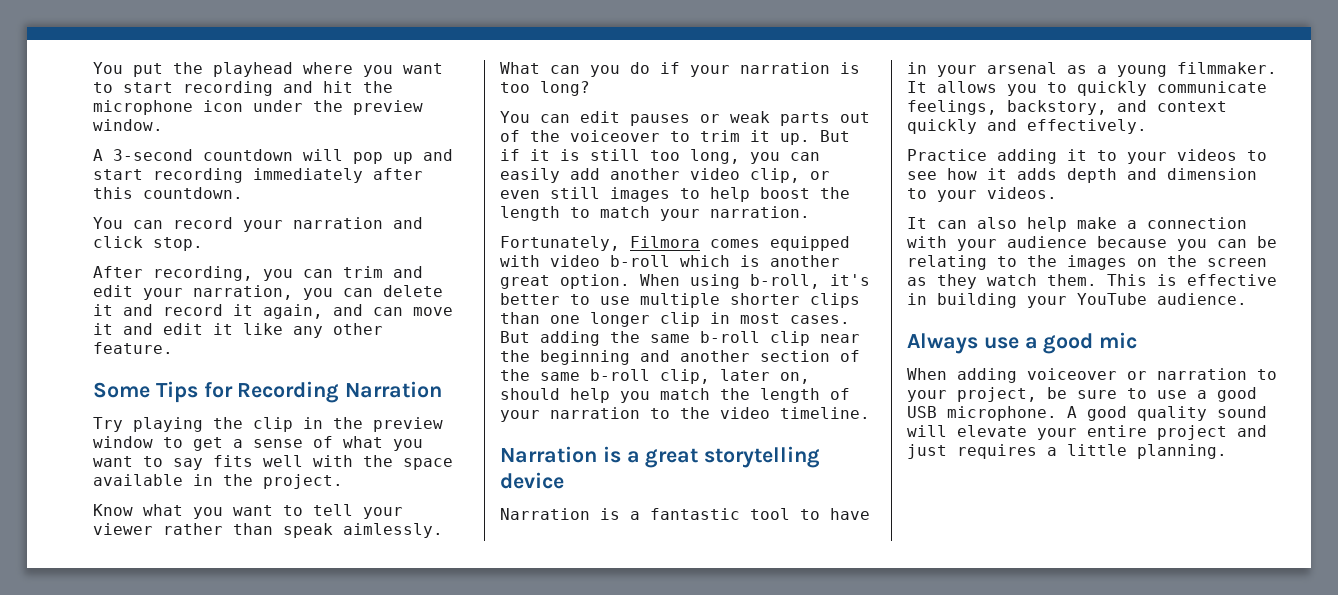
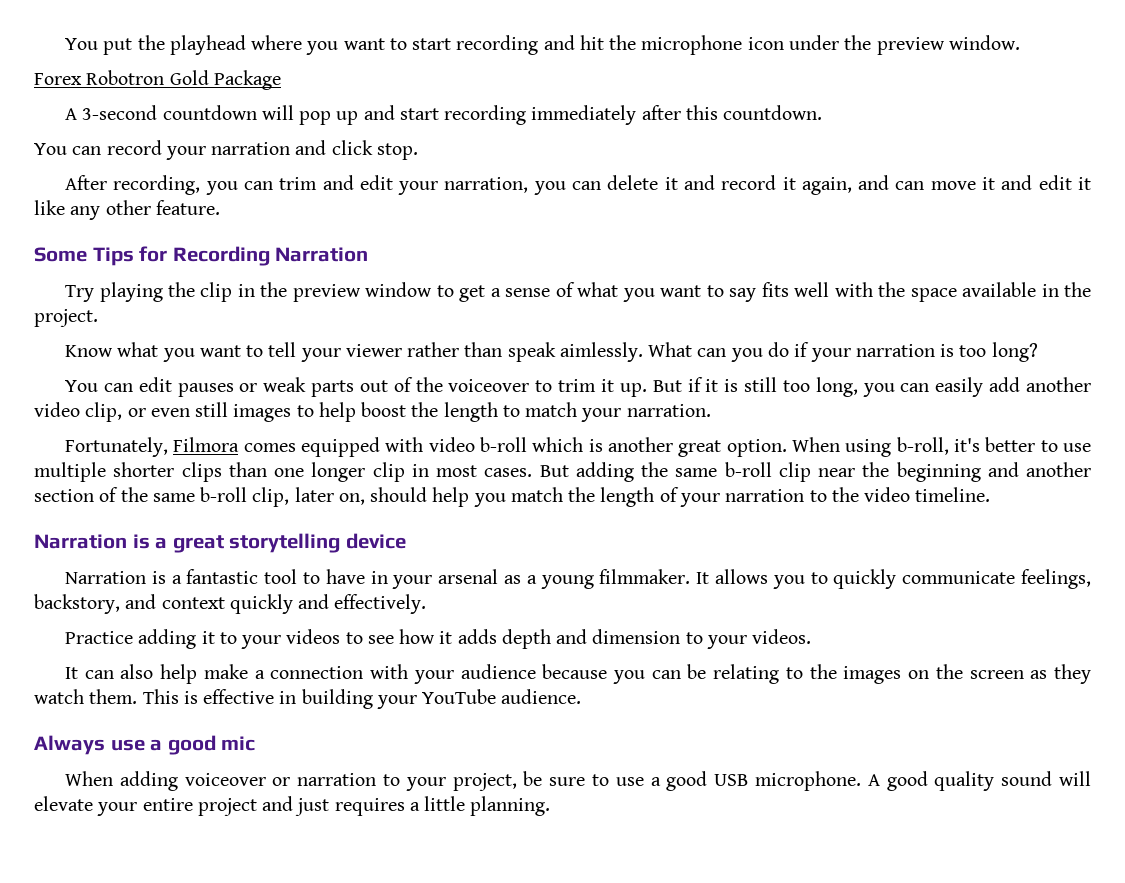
+ Forex Robotron Gold Package

